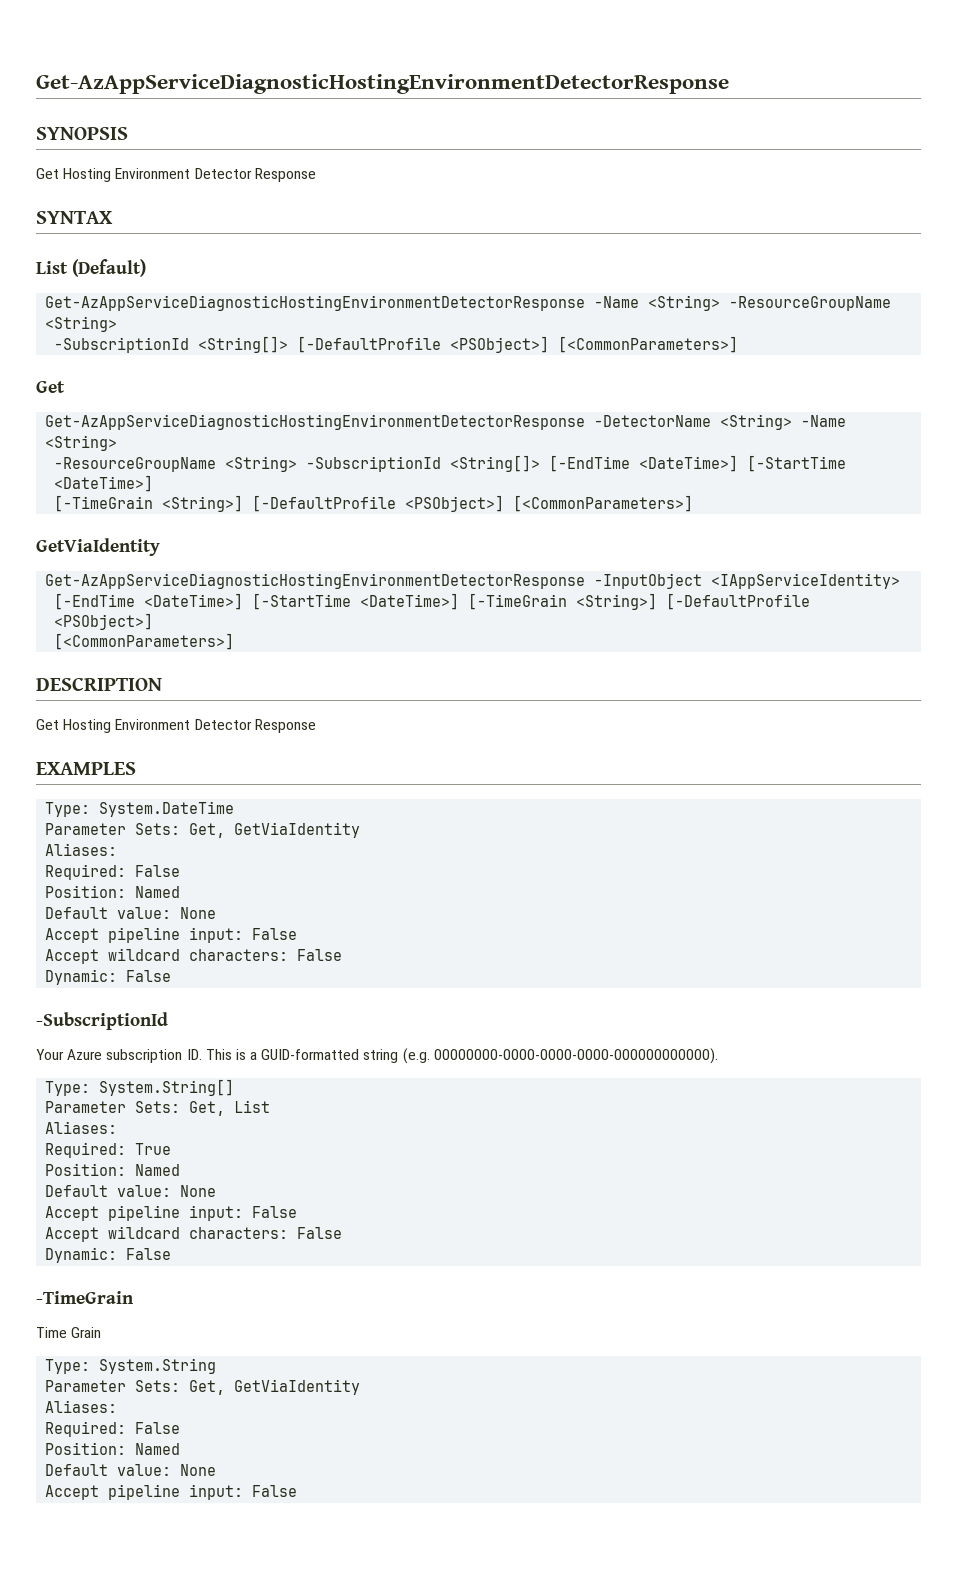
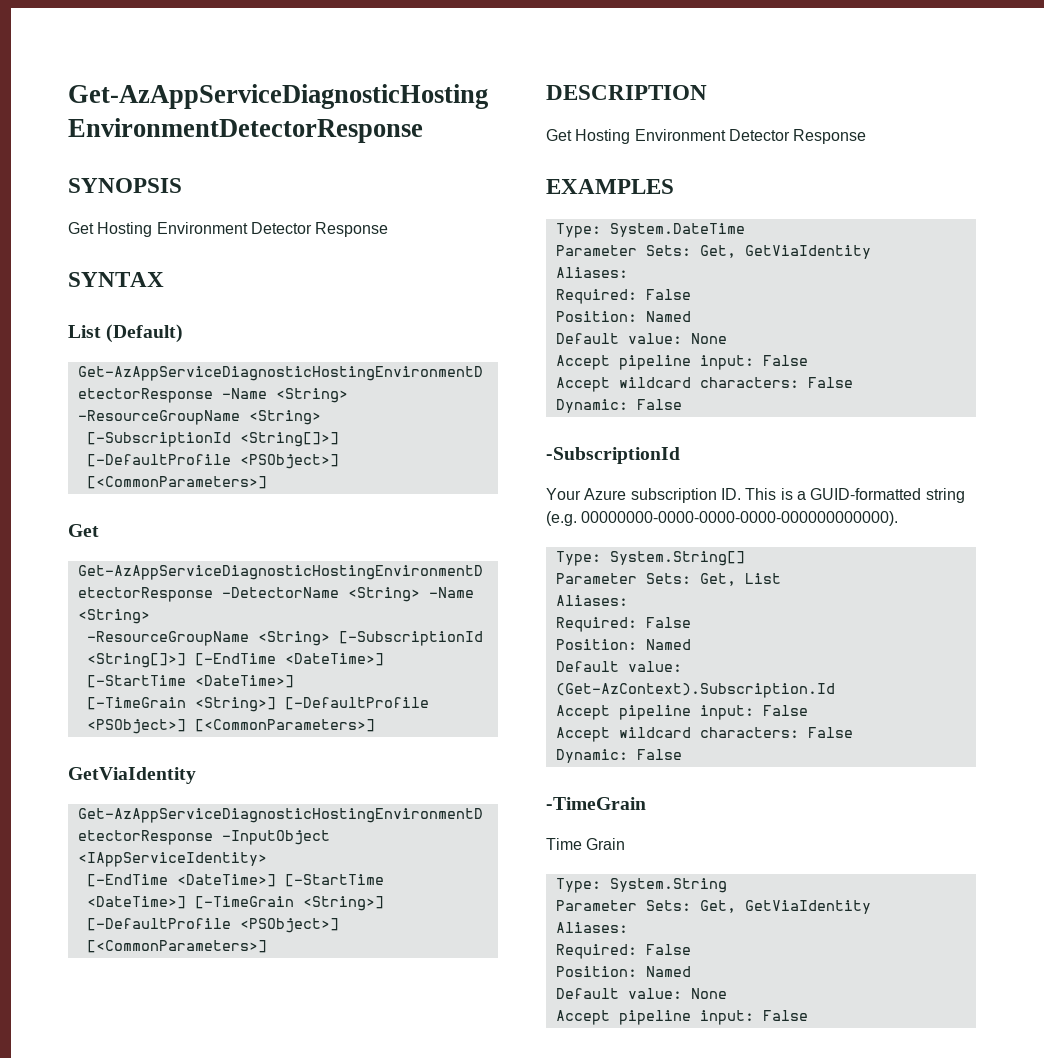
- -SubscriptionId <String[]> [-DefaultProfile <PSObject>] [<CommonParameters>]
+ [-SubscriptionId <String[]>] [-DefaultProfile <PSObject>] [<CommonParameters>]
- -ResourceGroupName <String> -SubscriptionId <String[]> [-EndTime <DateTime>] [-StartTime <DateTime>]
+ -ResourceGroupName <String> [-SubscriptionId <String[]>] [-EndTime <DateTime>] [-StartTime <DateTime>]
  Parameter Sets: Get, List
  Aliases:
- Required: True
+ Required: False
  Position: Named
- Default value: None
+ Default value: (Get-AzContext).Subscription.Id

